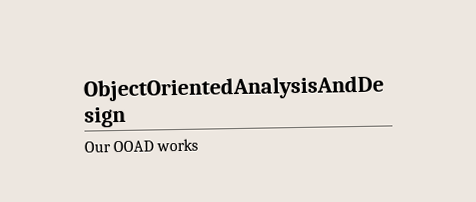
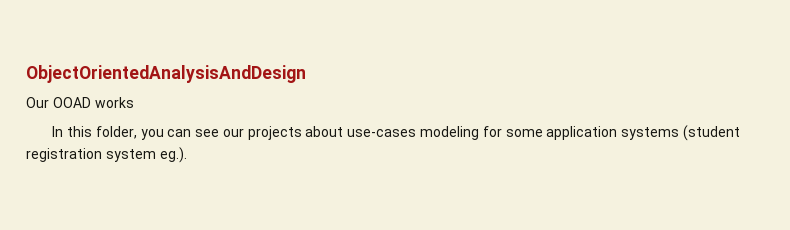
+ In this folder, you can see our projects about use-cases modeling for some application systems (student registration system eg.).

